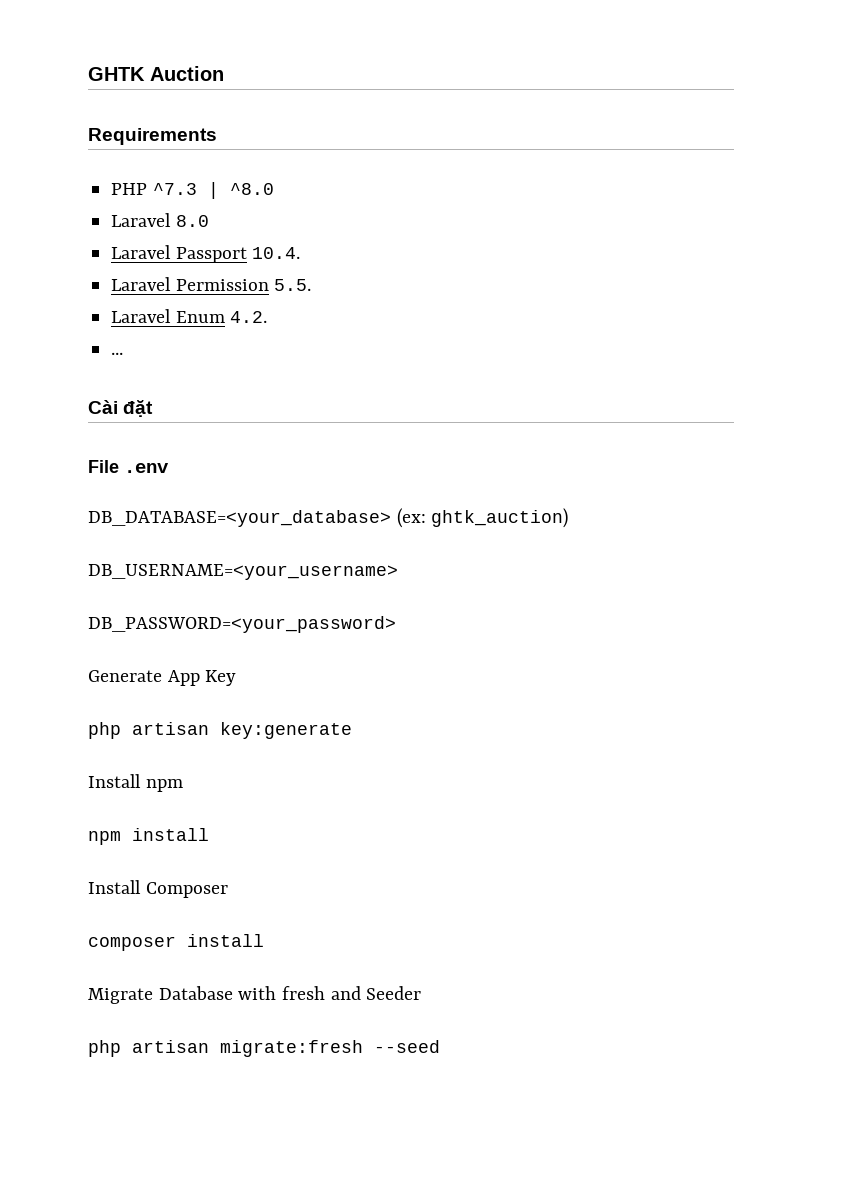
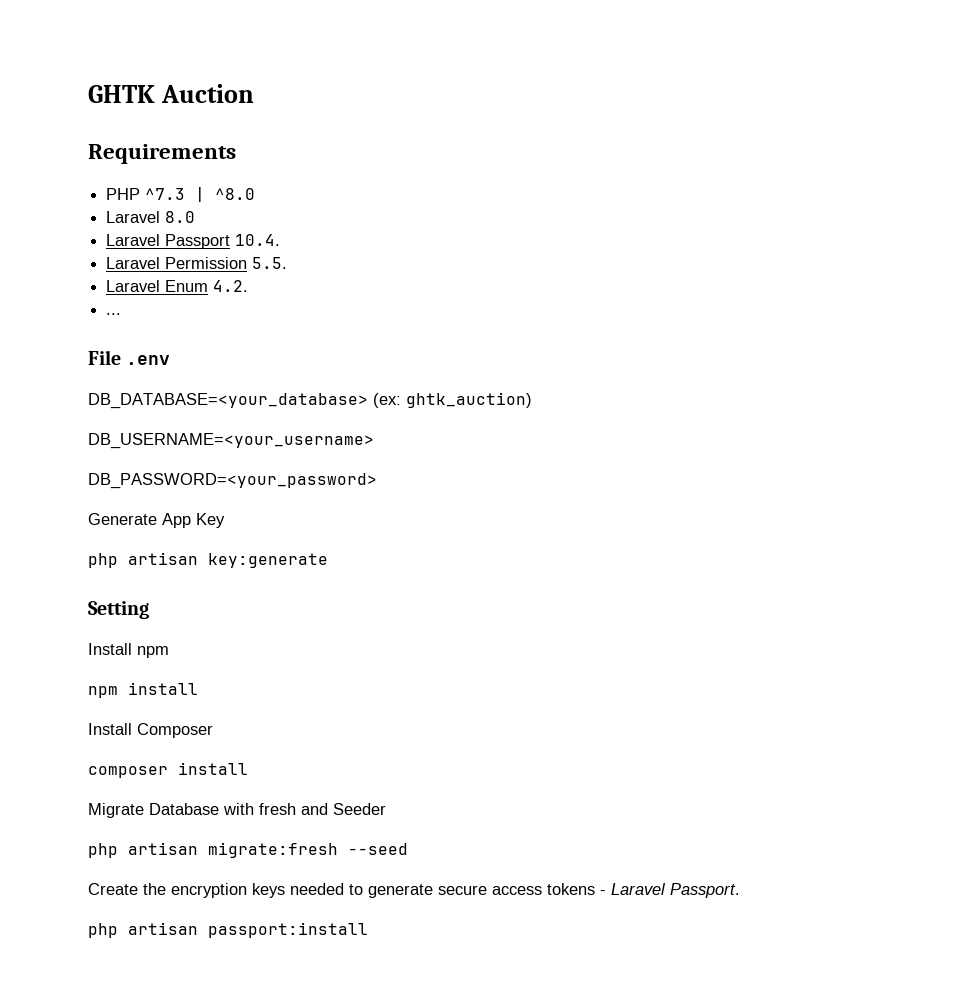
- Cài đặt
+ Setting
+ Create the encryption keys needed to generate secure access tokens - Laravel Passport.
+ php artisan passport:install

